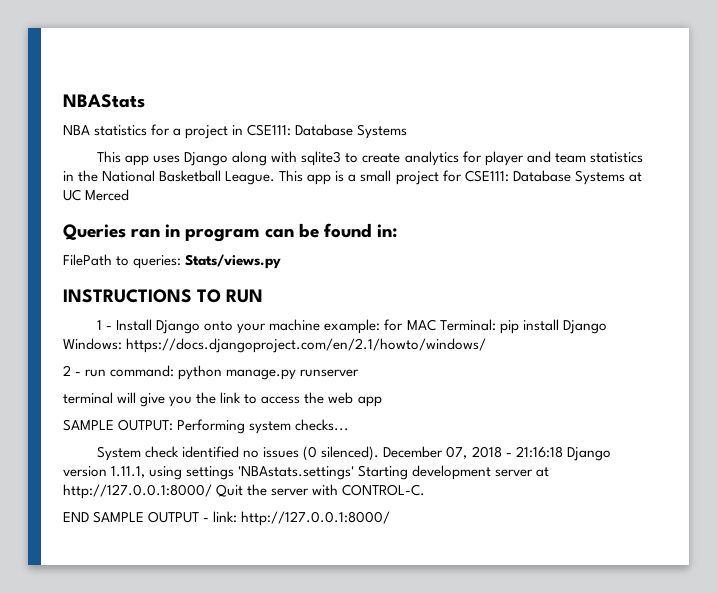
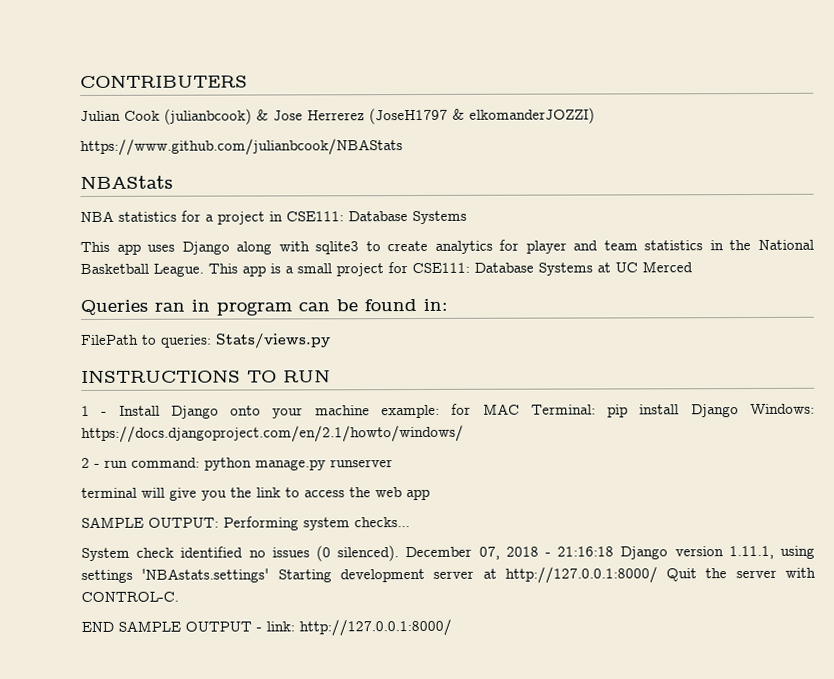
+ CONTRIBUTERS
+ Julian Cook (julianbcook) & Jose Herrerez (JoseH1797 & elkomanderJOZZI)
+ https://www.github.com/julianbcook/NBAStats

